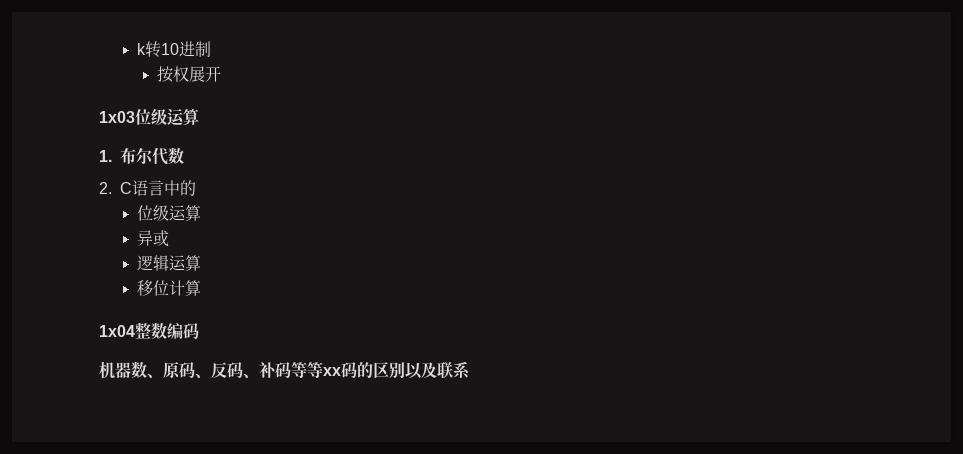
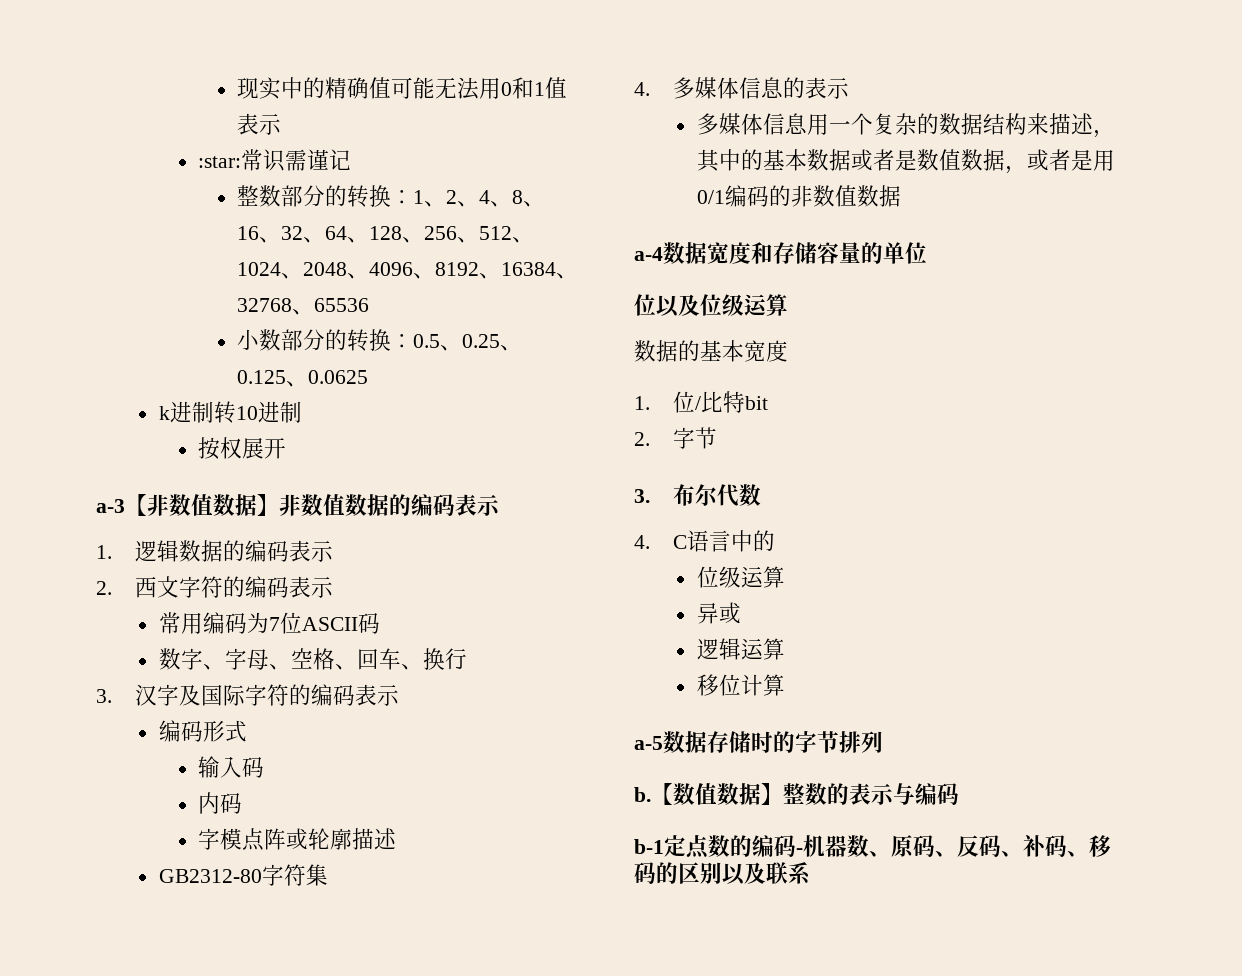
- k转10进制
+ 现实中的精确值可能无法用0和1值表示
+ :star:常识需谨记
+ 整数部分的转换：1、2、4、8、16、32、64、128、256、512、1024、2048、4096、8192、16384、32768、65536
+ 小数部分的转换：0.5、0.25、0.125、0.0625
+ k进制转10进制
- 1x03位级运算
- 1.布尔代数
+ a-3【非数值数据】非数值数据的编码表示
+ 1.逻辑数据的编码表示
+ 2.西文字符的编码表示
+ 常用编码为7位ASCII码
+ 数字、字母、空格、回车、换行
+ 3.汉字及国际字符的编码表示
+ 编码形式
+ 输入码
+ 内码
+ 字模点阵或轮廓描述
+ GB2312-80字符集
+ 4.多媒体信息的表示
+ 多媒体信息用一个复杂的数据结构来描述，其中的基本数据或者是数值数据，或者是用0/1编码的非数值数据
+ a-4数据宽度和存储容量的单位
+ 位以及位级运算
+ 数据的基本宽度
+ 1.位/比特bit
+ 2.字节
+ 3.布尔代数
- 2. C语言中的
+ 4. C语言中的
- 1x04整数编码
- 机器数、原码、反码、补码等等xx码的区别以及联系
+ a-5数据存储时的字节排列
+ b.【数值数据】整数的表示与编码
+ b-1定点数的编码-机器数、原码、反码、补码、移码的区别以及联系

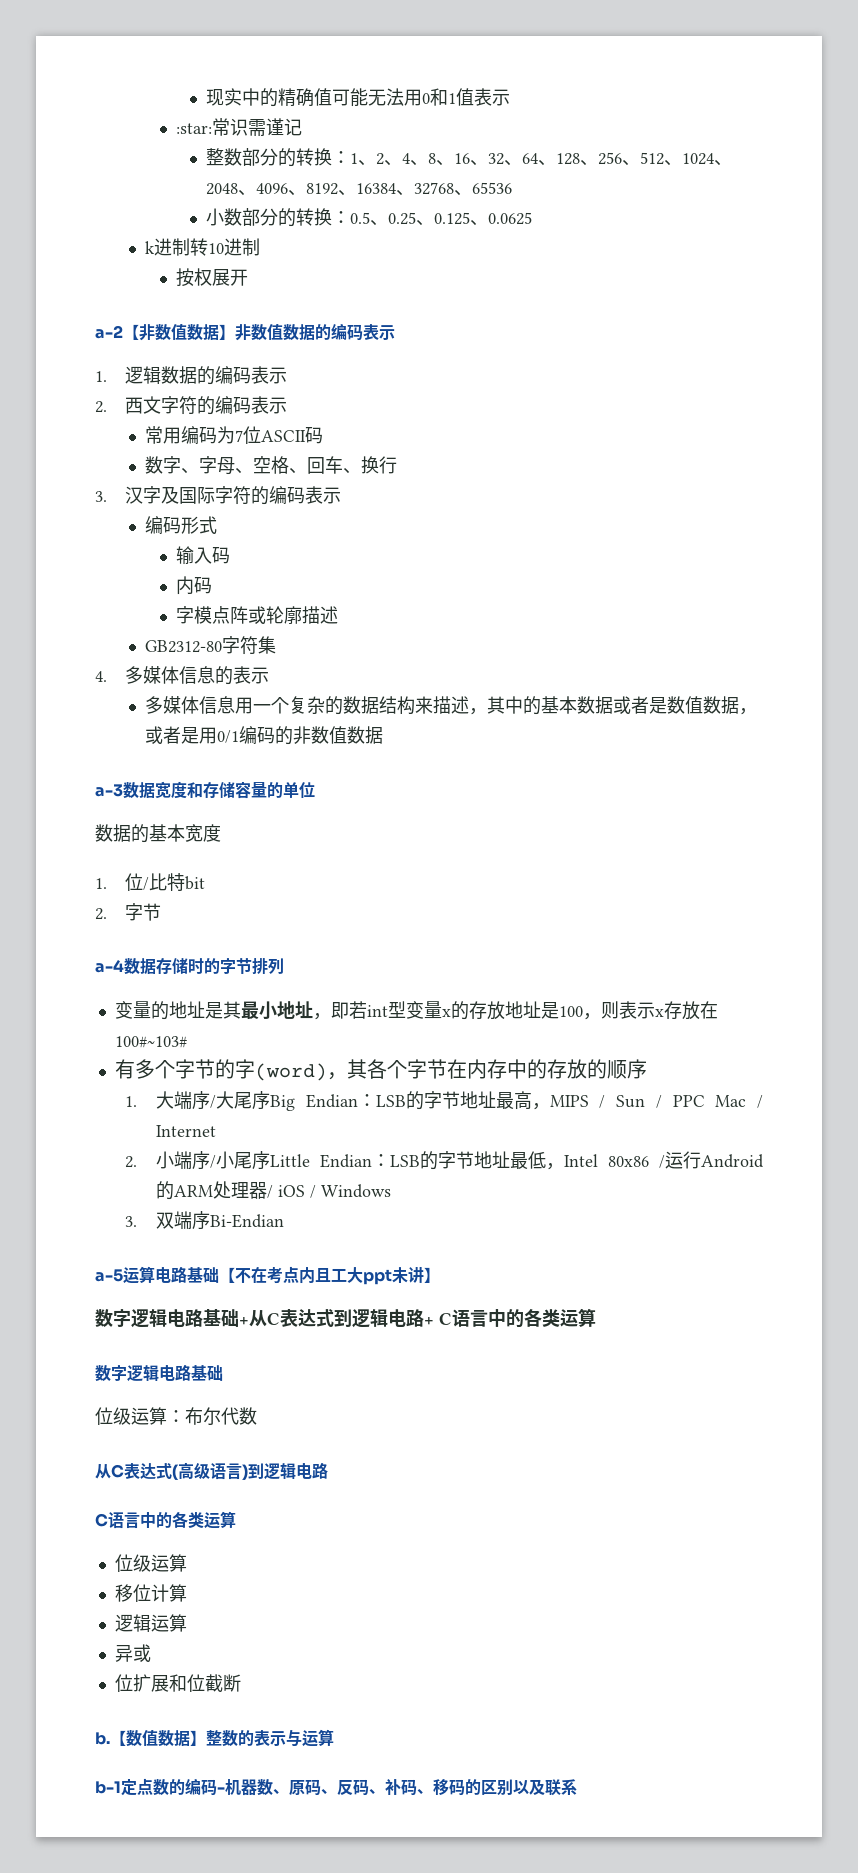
- a-3【非数值数据】非数值数据的编码表示
+ a-2【非数值数据】非数值数据的编码表示
- a-4数据宽度和存储容量的单位
+ a-3数据宽度和存储容量的单位
- 位以及位级运算
- 3.布尔代数
- 4. C语言中的
- 位级运算
- 异或
- 逻辑运算
- 移位计算
- a-5数据存储时的字节排列
+ a-4数据存储时的字节排列
+ 变量的地址是其最小地址，即若int型变量x的存放地址是100，则表示x存放在100#~103#
+ 有多个字节的字(word)，其各个字节在内存中的存放的顺序
+ 1.大端序/大尾序Big Endian：LSB的字节地址最高，MIPS / Sun / PPC Mac / Internet
+ 2.小端序/小尾序Little Endian：LSB的字节地址最低，Intel 80x86 /运行Android的ARM处理器/ iOS / Windows
+ 3.双端序Bi-Endian
+ a-5运算电路基础【不在考点内且工大ppt未讲】
+ 数字逻辑电路基础+从C表达式到逻辑电路+ C语言中的各类运算
+ 数字逻辑电路基础
+ 位级运算：布尔代数
+ 从C表达式(高级语言)到逻辑电路
+ C语言中的各类运算
+ 位级运算
+ 移位计算
+ 逻辑运算
+ 异或
+ 位扩展和位截断
- 【数值数据】整数的表示与编码
+ 【数值数据】整数的表示与运算

